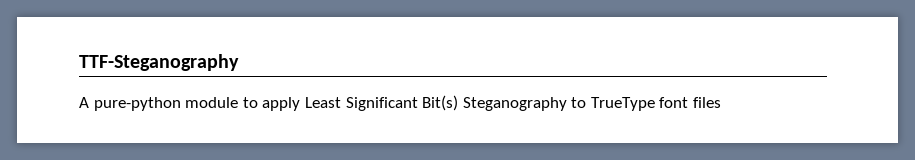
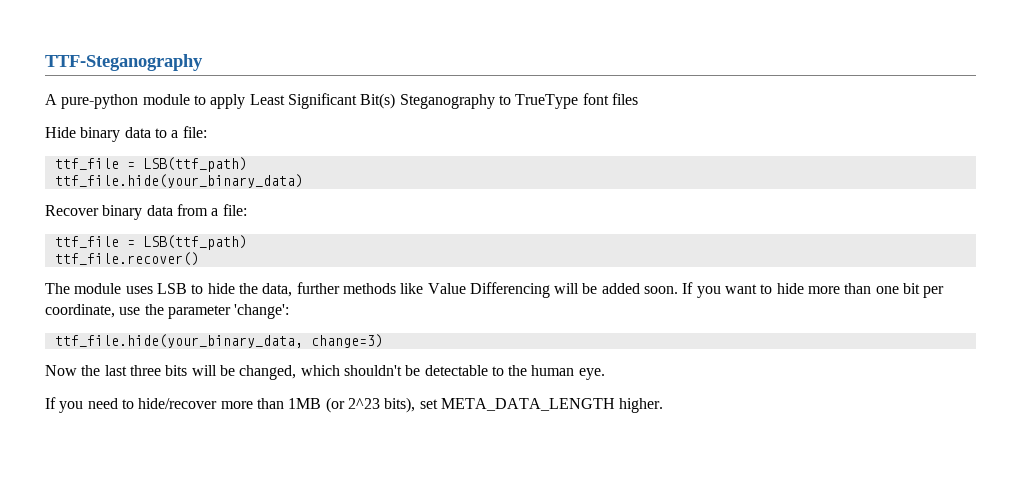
+ Hide binary data to a file:
+ ttf_file = LSB(ttf_path)
+ ttf_file.hide(your_binary_data)
+ Recover binary data from a file:
+ ttf_file = LSB(ttf_path)
+ ttf_file.recover()
+ The module uses LSB to hide the data, further methods like Value Differencing will be added soon. If you want to hide more than one bit per coordinate, use the parameter 'change':
+ ttf_file.hide(your_binary_data, change=3)
+ Now the last three bits will be changed, which shouldn't be detectable to the human eye.
+ If you need to hide/recover more than 1MB (or 2^23 bits), set META_DATA_LENGTH higher.

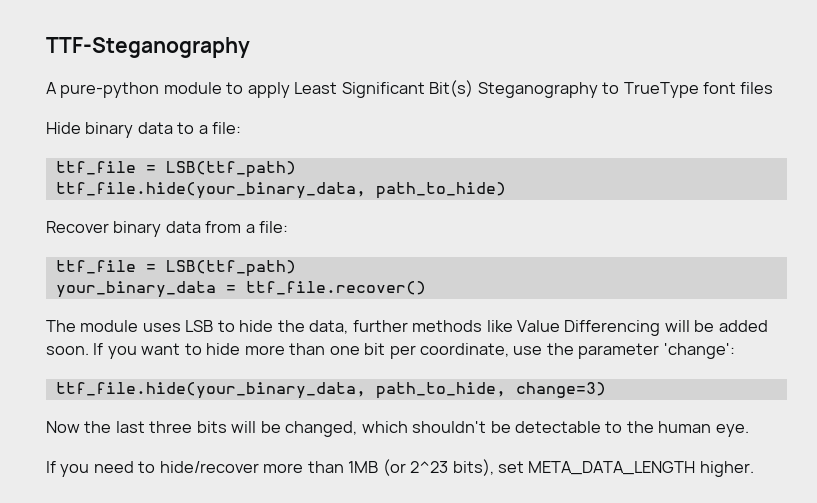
- ttf_file.hide(your_binary_data)
+ ttf_file.hide(your_binary_data, path_to_hide)
- ttf_file.recover()
+ your_binary_data = ttf_file.recover()
- ttf_file.hide(your_binary_data, change=3)
+ ttf_file.hide(your_binary_data, path_to_hide, change=3)

